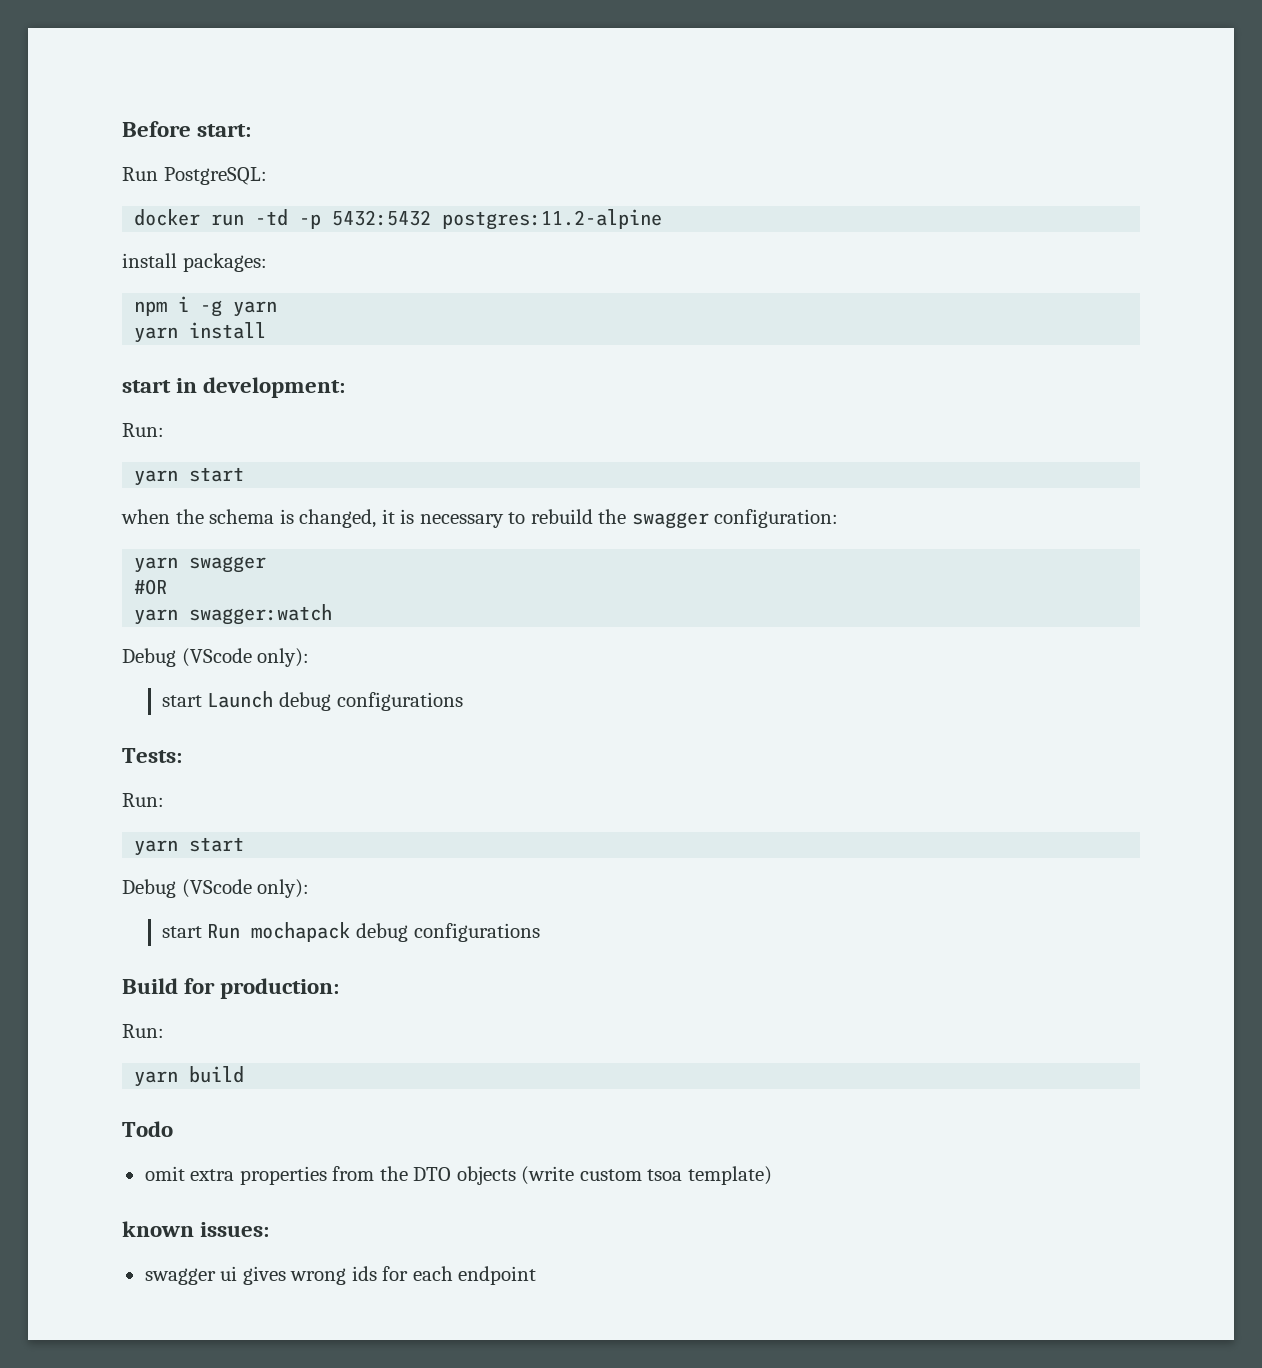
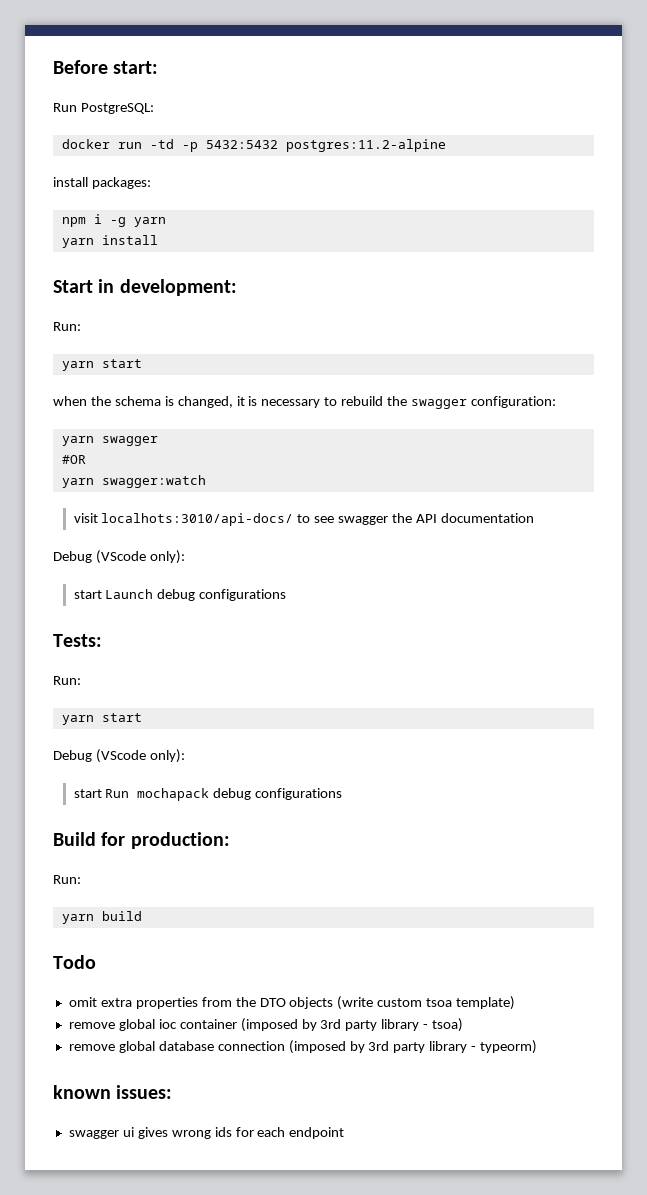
- start in development:
+ Start in development:
+ visit localhots:3010/api-docs/ to see swagger the API documentation
+ remove global ioc container (imposed by 3rd party library - tsoa)
+ remove global database connection (imposed by 3rd party library - typeorm)

